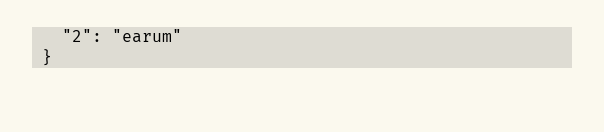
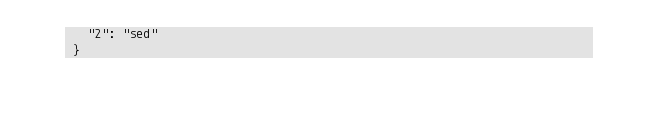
- "2": "earum"
+ "2": "sed"

